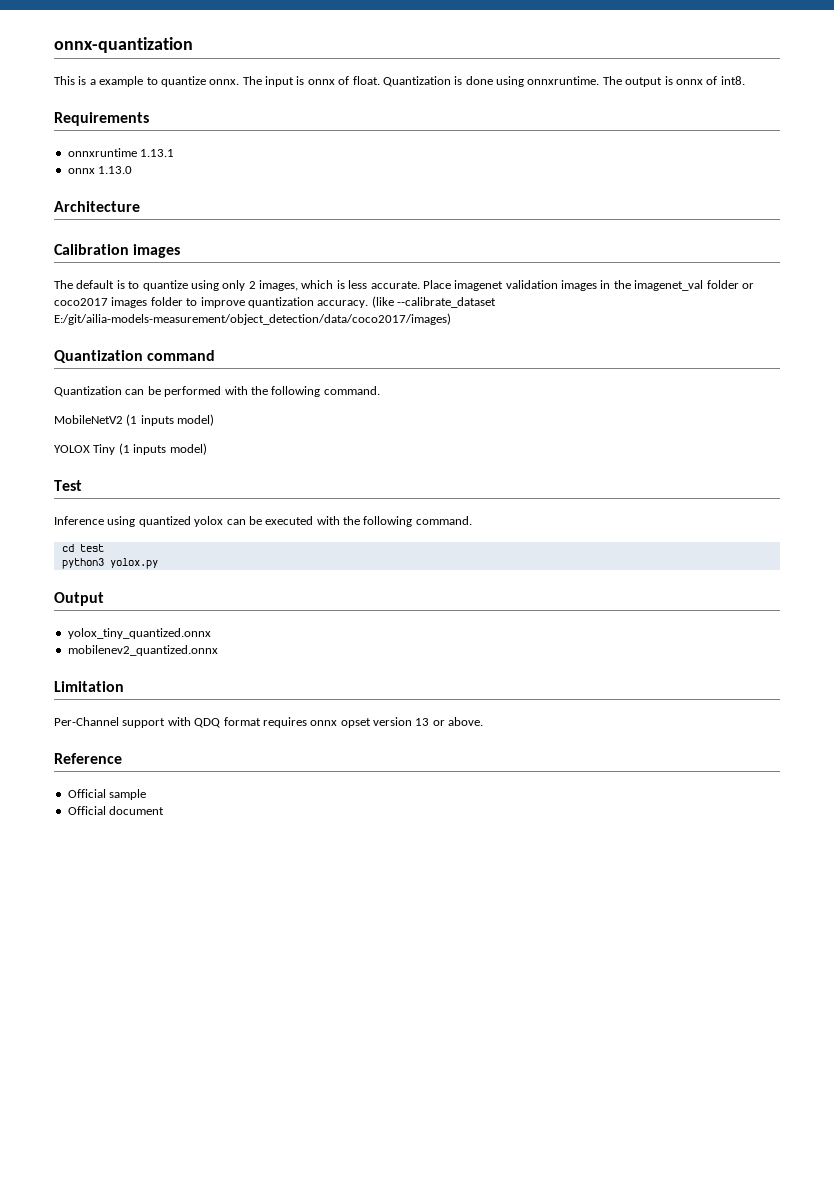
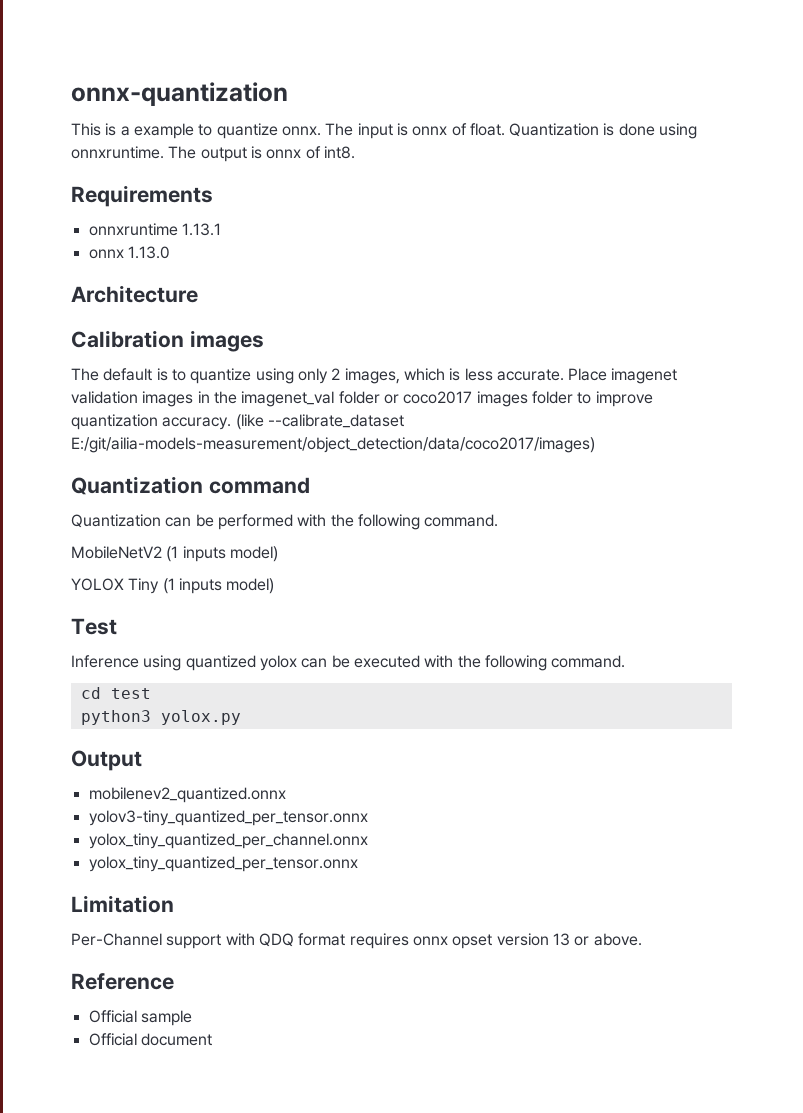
- yolox_tiny_quantized.onnx
  mobilenev2_quantized.onnx
+ yolov3-tiny_quantized_per_tensor.onnx
+ yolox_tiny_quantized_per_channel.onnx
+ yolox_tiny_quantized_per_tensor.onnx

